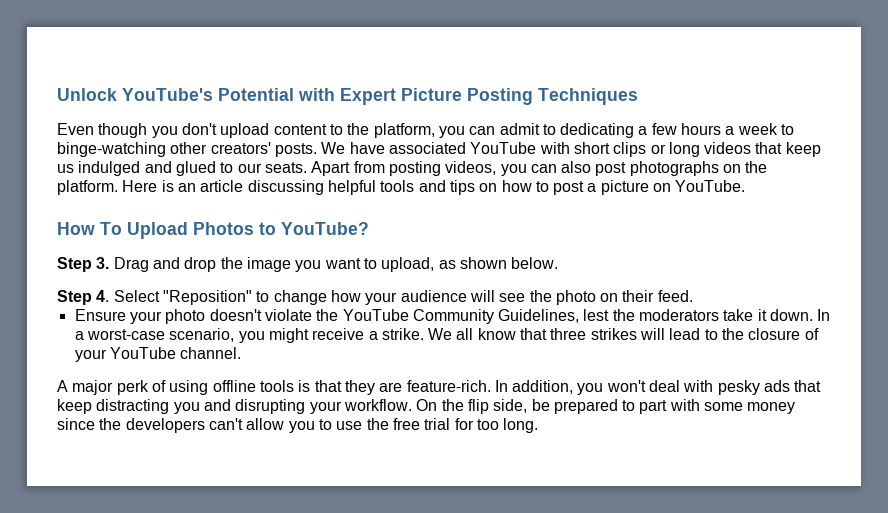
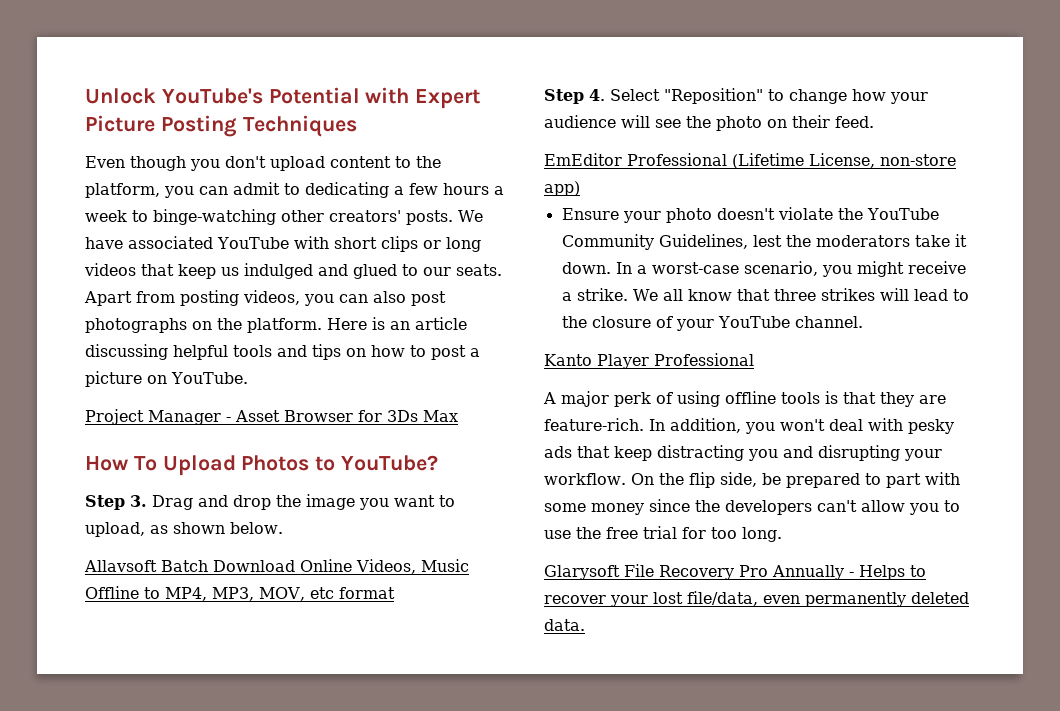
+ Project Manager - Asset Browser for 3Ds Max
+ Allavsoft Batch Download Online Videos, Music Offline to MP4, MP3, MOV, etc format
+ EmEditor Professional (Lifetime License, non-store app)
+ Kanto Player Professional
+ Glarysoft File Recovery Pro Annually - Helps to recover your lost file/data, even permanently deleted data.

